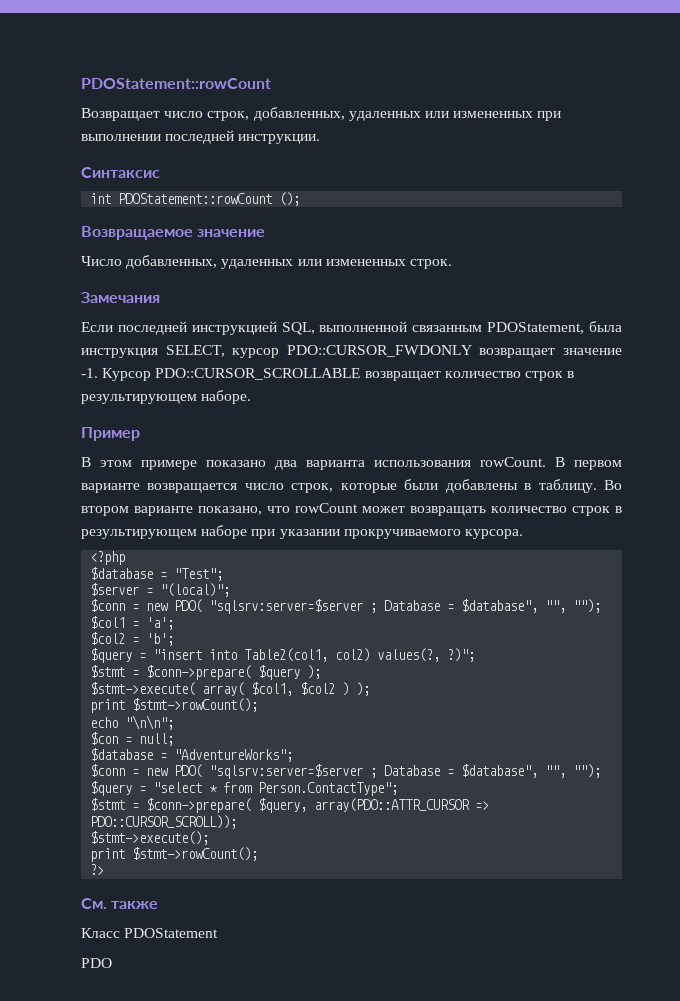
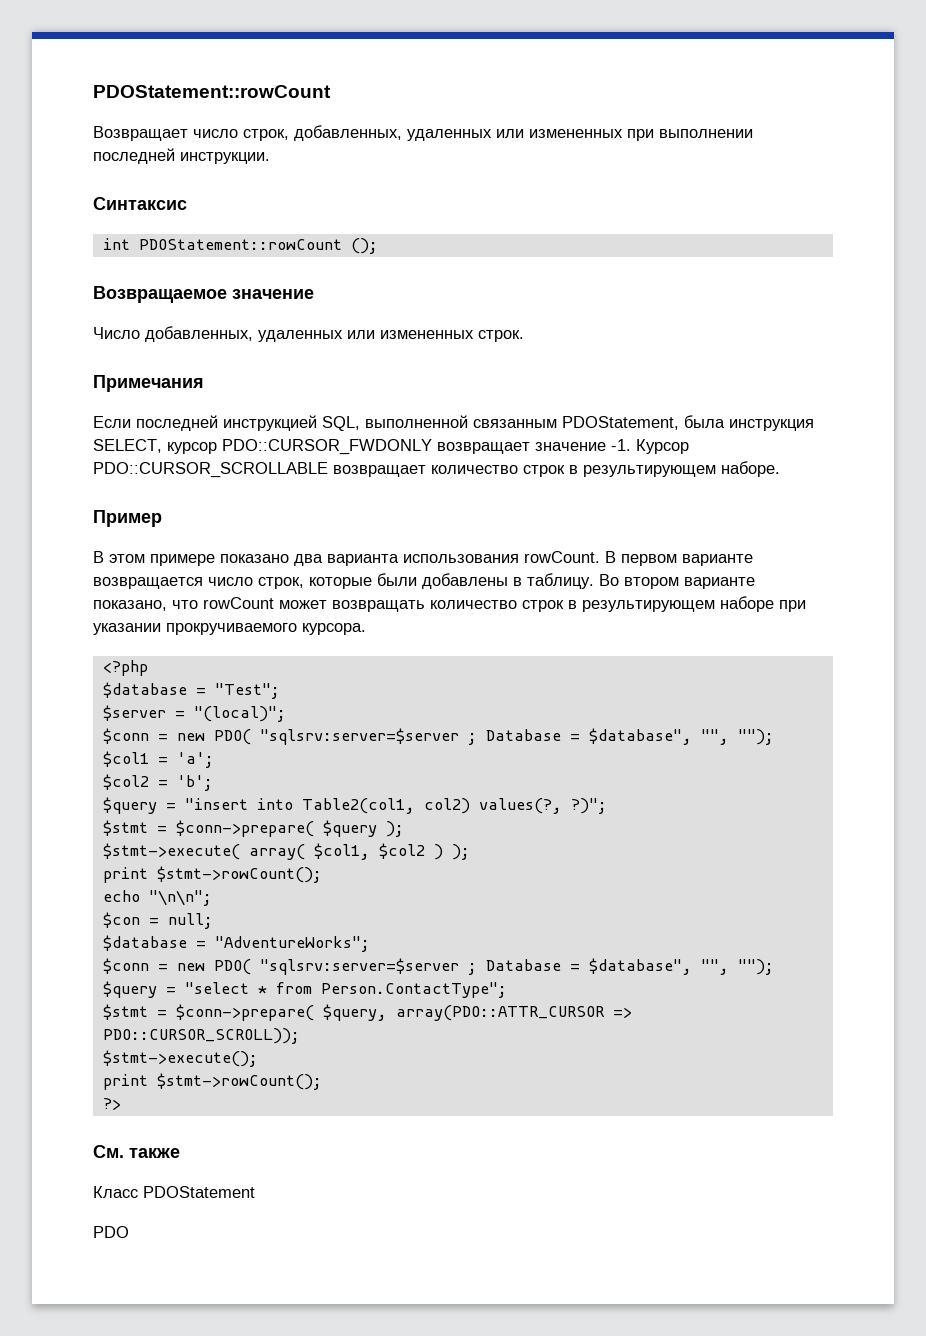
- Замечания
+ Примечания

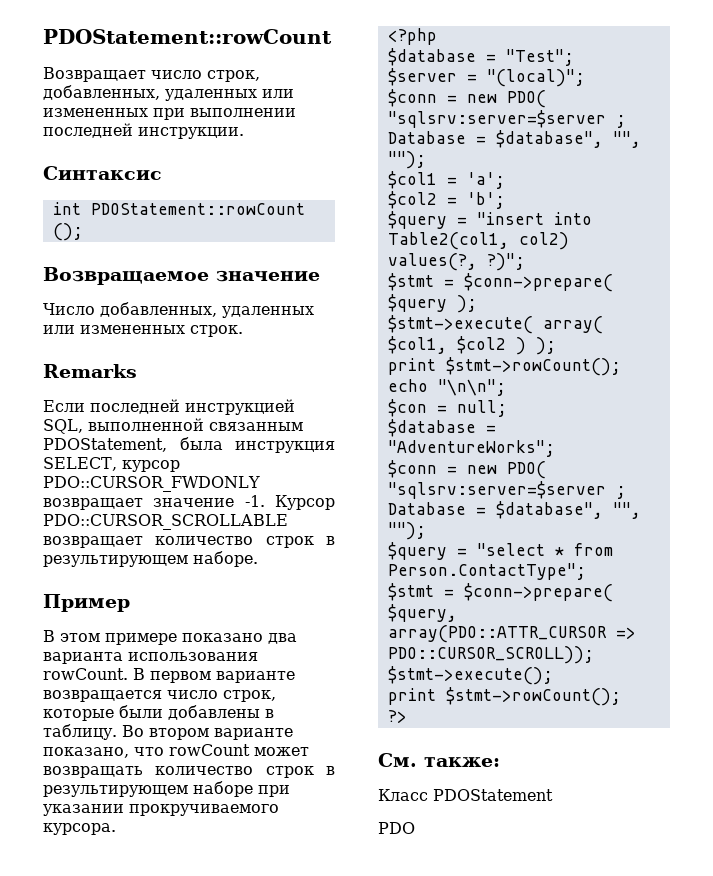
- Примечания
+ Remarks
- См. также
+ См. также:

